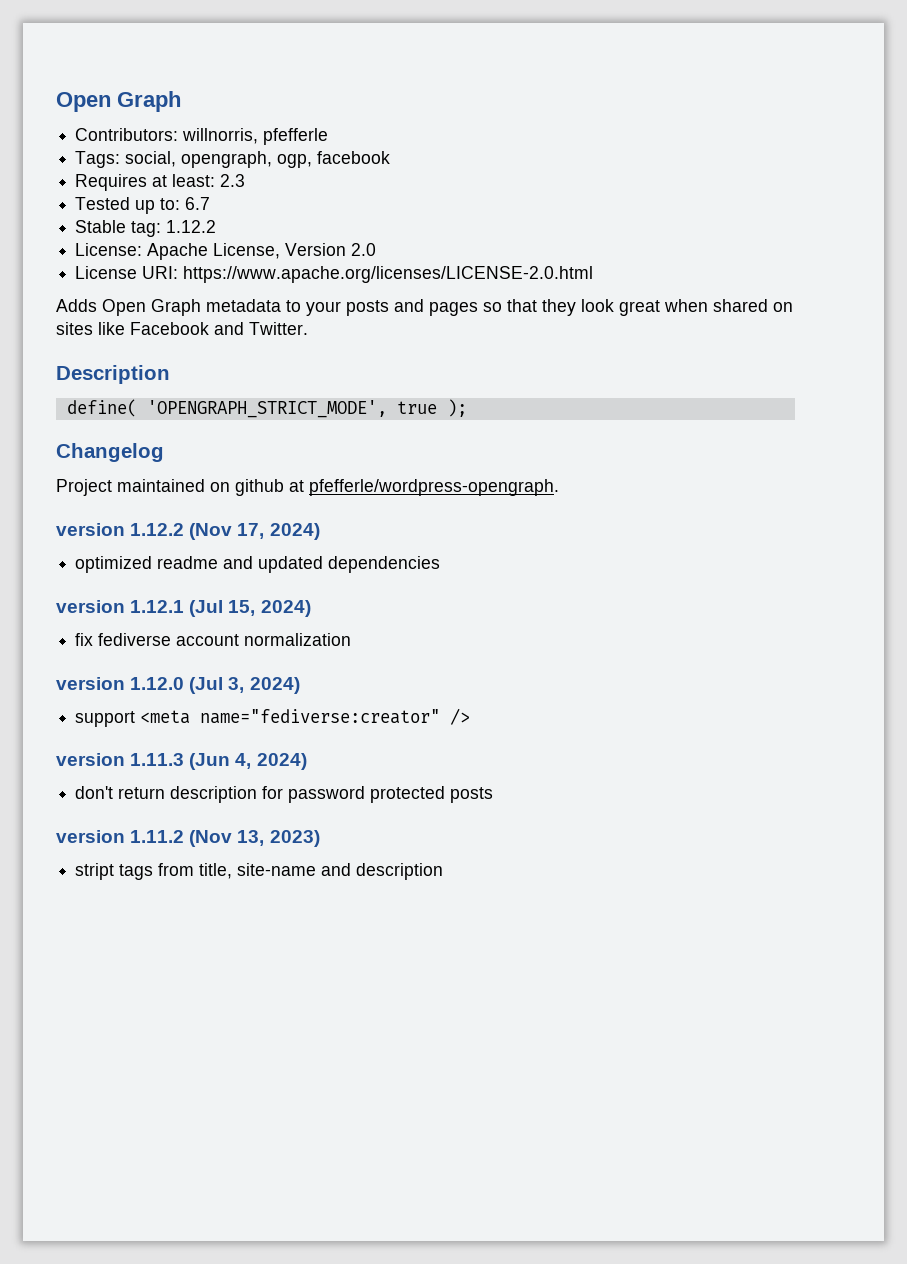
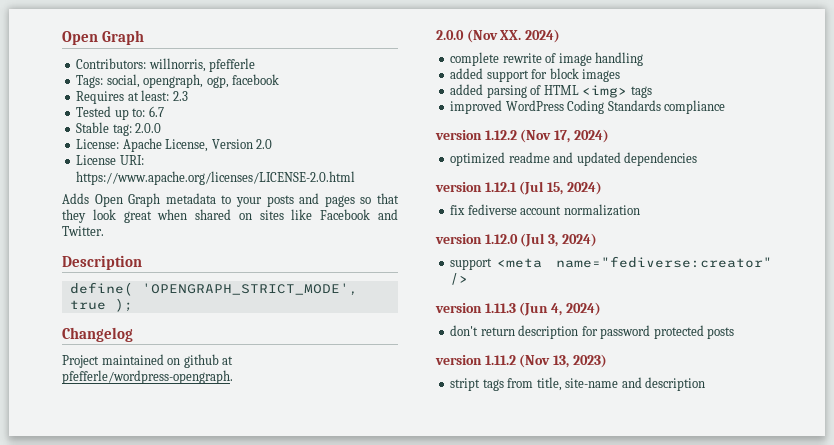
- Stable tag: 1.12.2
+ Stable tag: 2.0.0
+ 2.0.0 (Nov XX. 2024)
+ complete rewrite of image handling
+ added support for block images
+ added parsing of HTML <img> tags
+ improved WordPress Coding Standards compliance

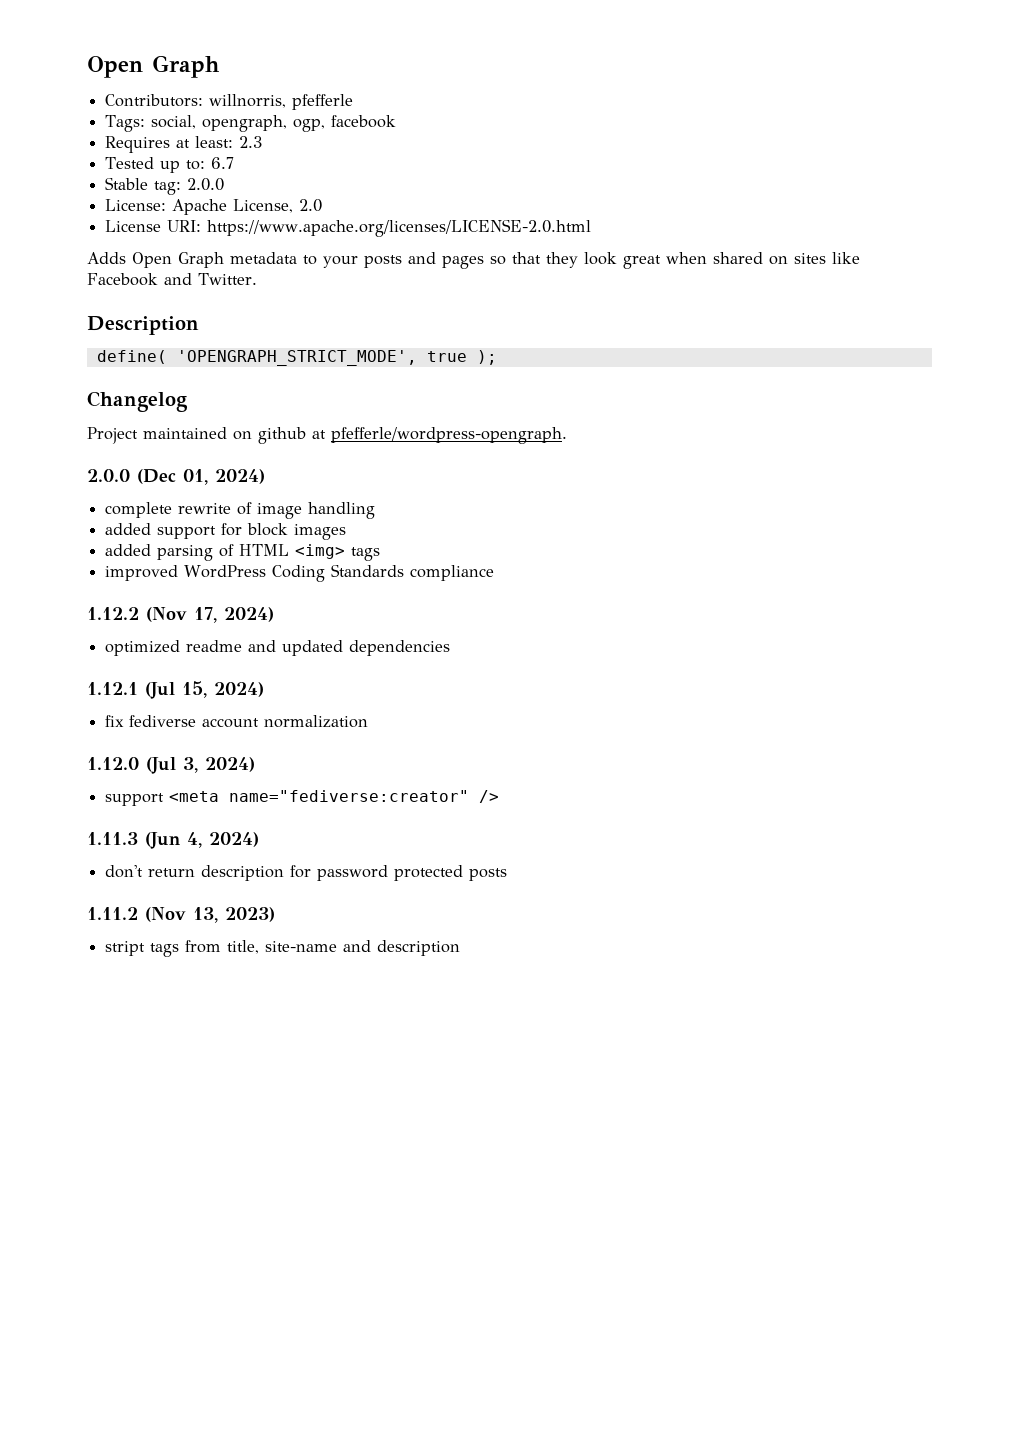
- License: Apache License, Version 2.0
+ License: Apache License, 2.0
- 2.0.0 (Nov XX. 2024)
+ 2.0.0 (Dec 01, 2024)
- version 1.12.2 (Nov 17, 2024)
+ 1.12.2 (Nov 17, 2024)
- version 1.12.1 (Jul 15, 2024)
+ 1.12.1 (Jul 15, 2024)
- version 1.12.0 (Jul 3, 2024)
+ 1.12.0 (Jul 3, 2024)
- version 1.11.3 (Jun 4, 2024)
+ 1.11.3 (Jun 4, 2024)
- version 1.11.2 (Nov 13, 2023)
+ 1.11.2 (Nov 13, 2023)

